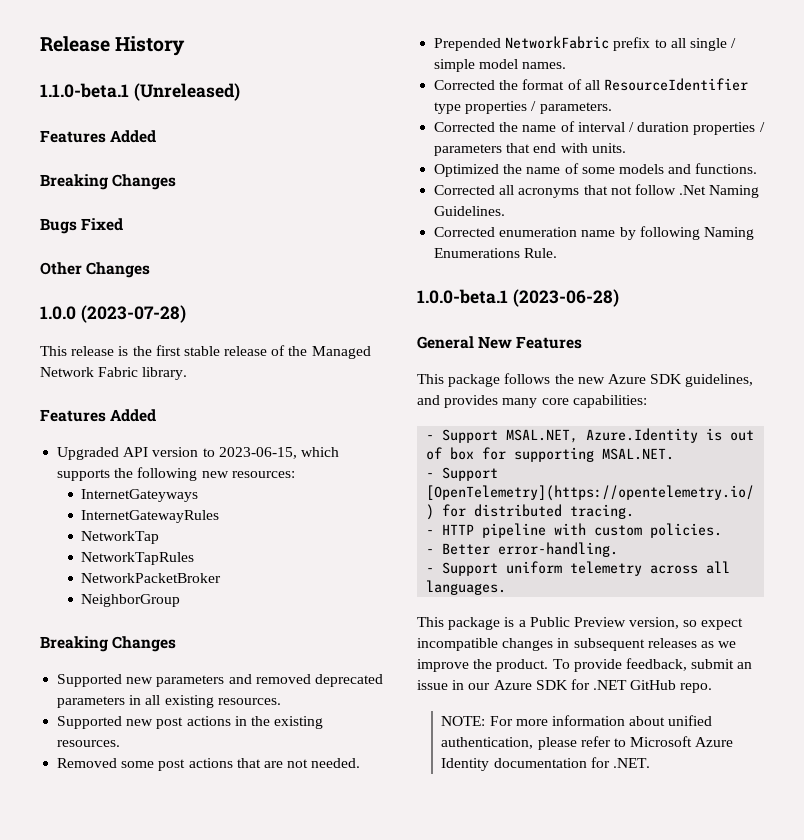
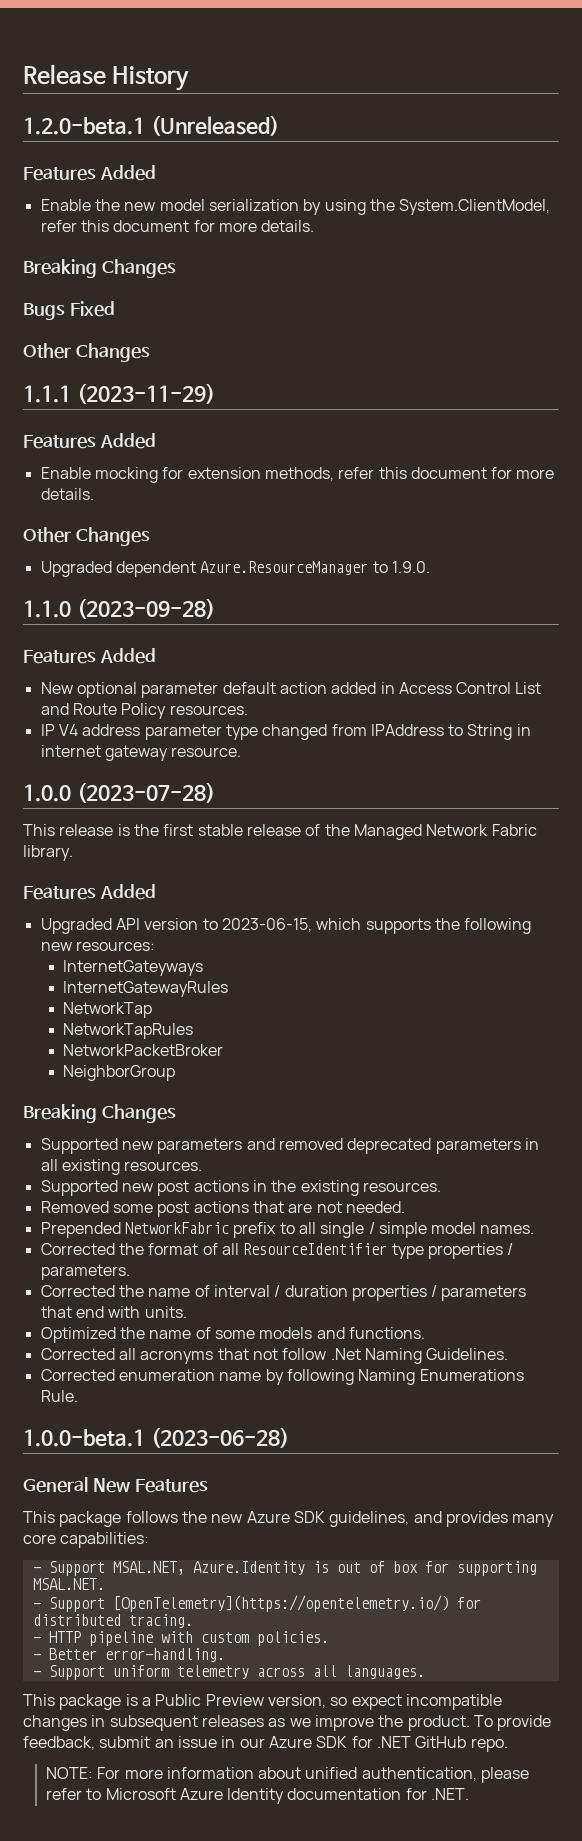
- 1.1.0-beta.1 (Unreleased)
+ 1.2.0-beta.1 (Unreleased)
+ Enable the new model serialization by using the System.ClientModel, refer this document for more details.
+ 1.1.1 (2023-11-29)
+ Features Added
+ Enable mocking for extension methods, refer this document for more details.
+ Other Changes
+ Upgraded dependent Azure.ResourceManager to 1.9.0.
+ 1.1.0 (2023-09-28)
+ Features Added
+ New optional parameter default action added in Access Control List and Route Policy resources.
+ IP V4 address parameter type changed from IPAddress to String in internet gateway resource.

